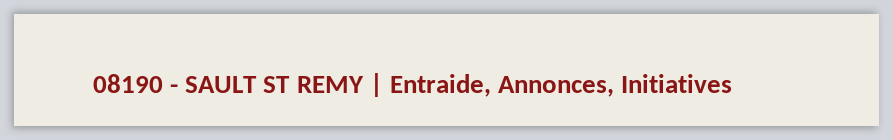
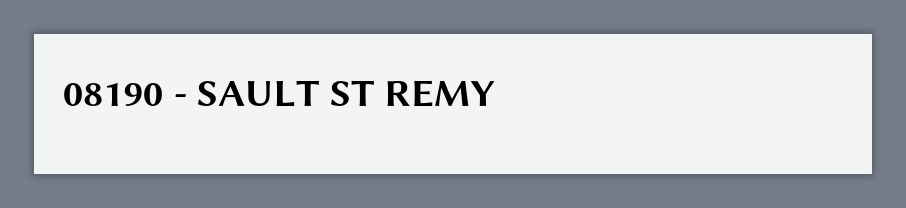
- 08190 - SAULT ST REMY | Entraide, Annonces, Initiatives
+ 08190 - SAULT ST REMY

